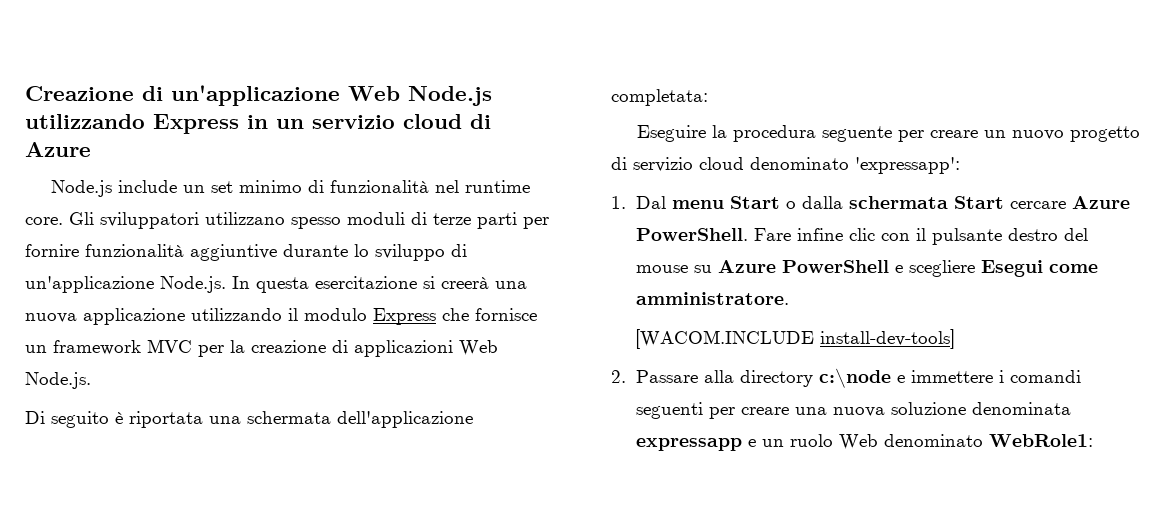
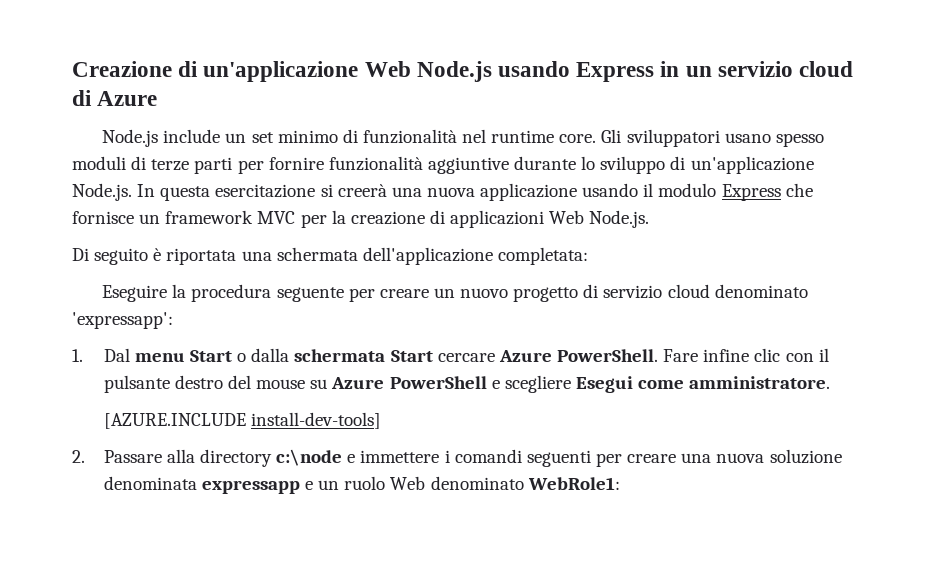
- Creazione di un'applicazione Web Node.js utilizzando Express in un servizio cloud di Azure
+ Creazione di un'applicazione Web Node.js usando Express in un servizio cloud di Azure
- Gli sviluppatori utilizzano spesso moduli di terze parti per fornire funzionalità aggiuntive durante lo sviluppo di un'applicazione Node.js. In questa esercitazione si creerà una nuova applicazione utilizzando il modulo Express che fornisce un framework MVC per la creazione di applicazioni Web Node.js.
+ Gli sviluppatori usano spesso moduli di terze parti per fornire funzionalità aggiuntive durante lo sviluppo di un'applicazione Node.js. In questa esercitazione si creerà una nuova applicazione usando il modulo Express che fornisce un framework MVC per la creazione di applicazioni Web Node.js.
- [WACOM.INCLUDE install-dev-tools]
+ [AZURE.INCLUDE install-dev-tools]

